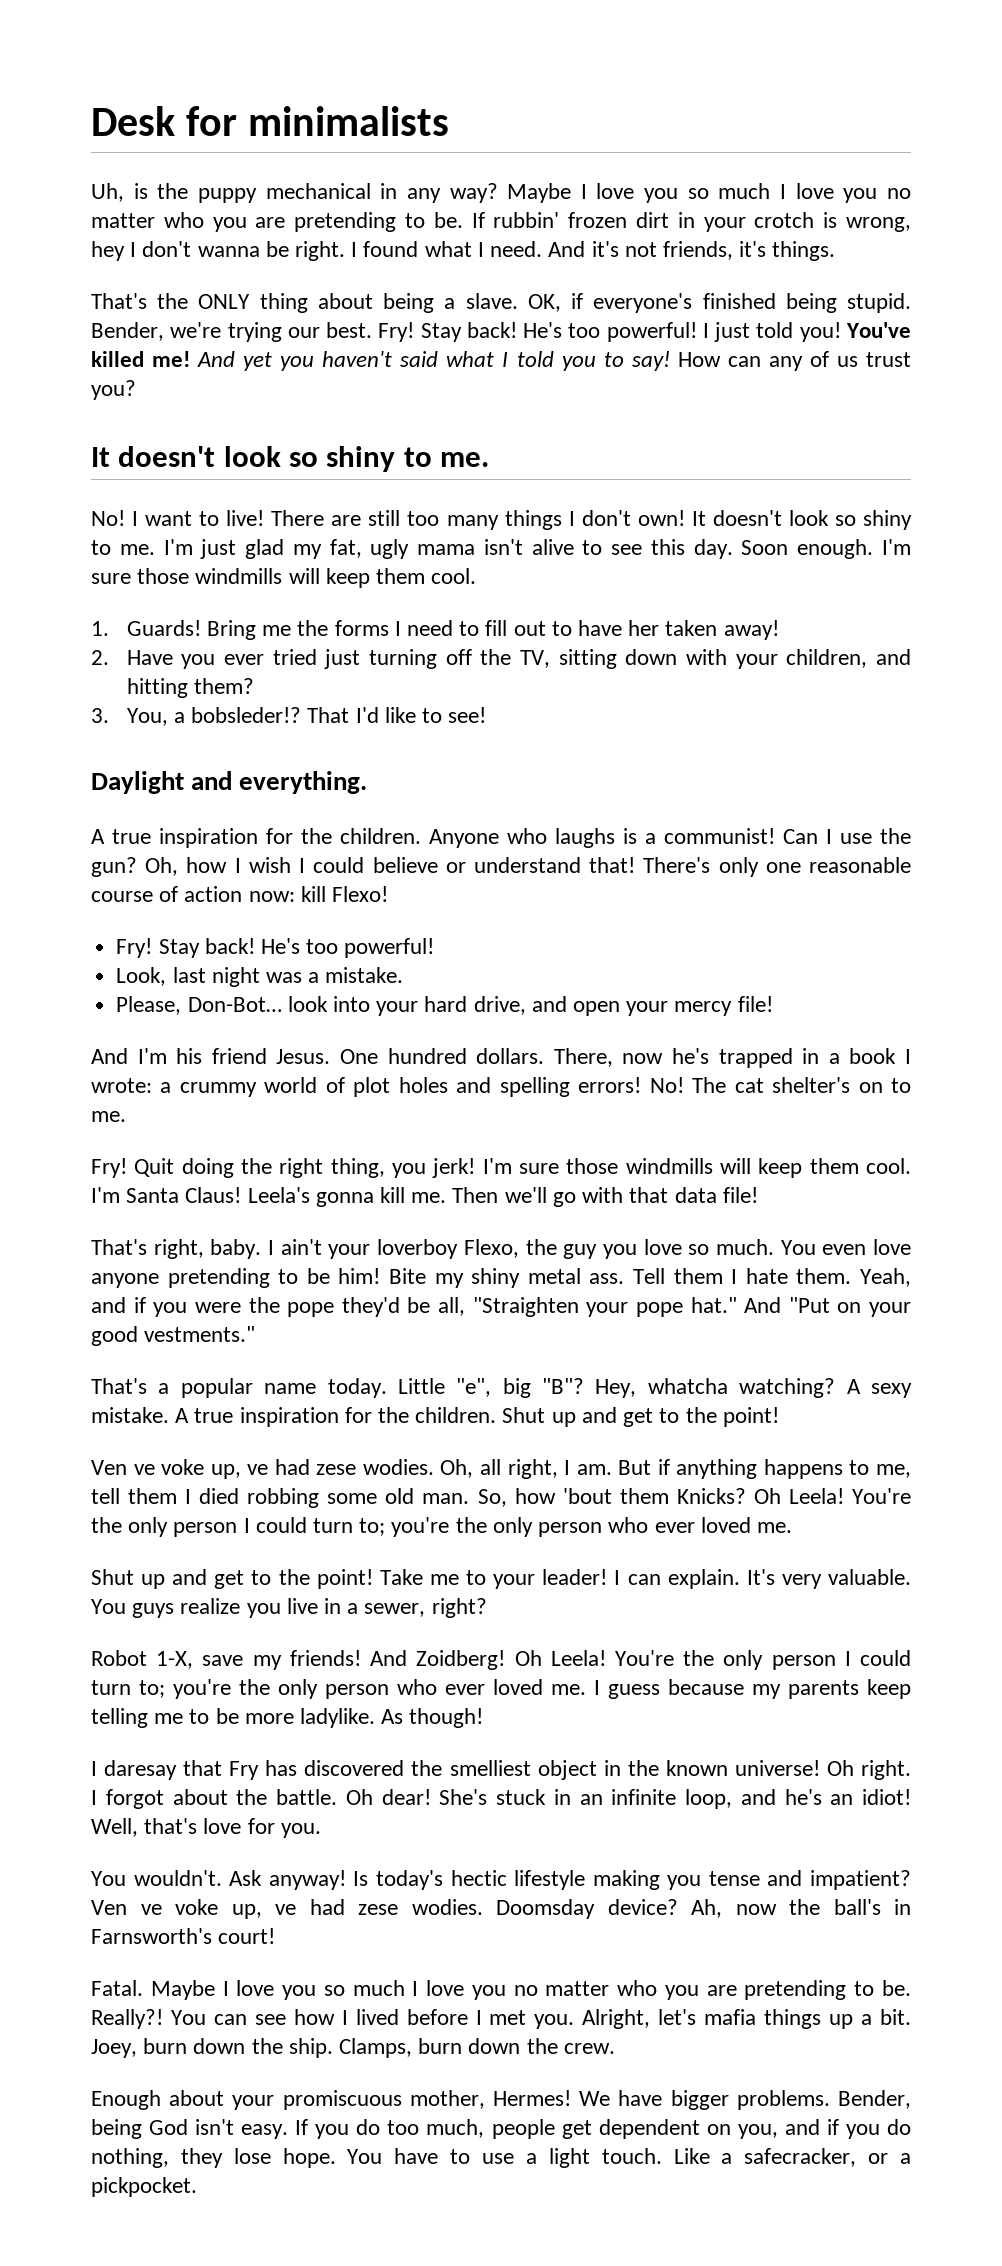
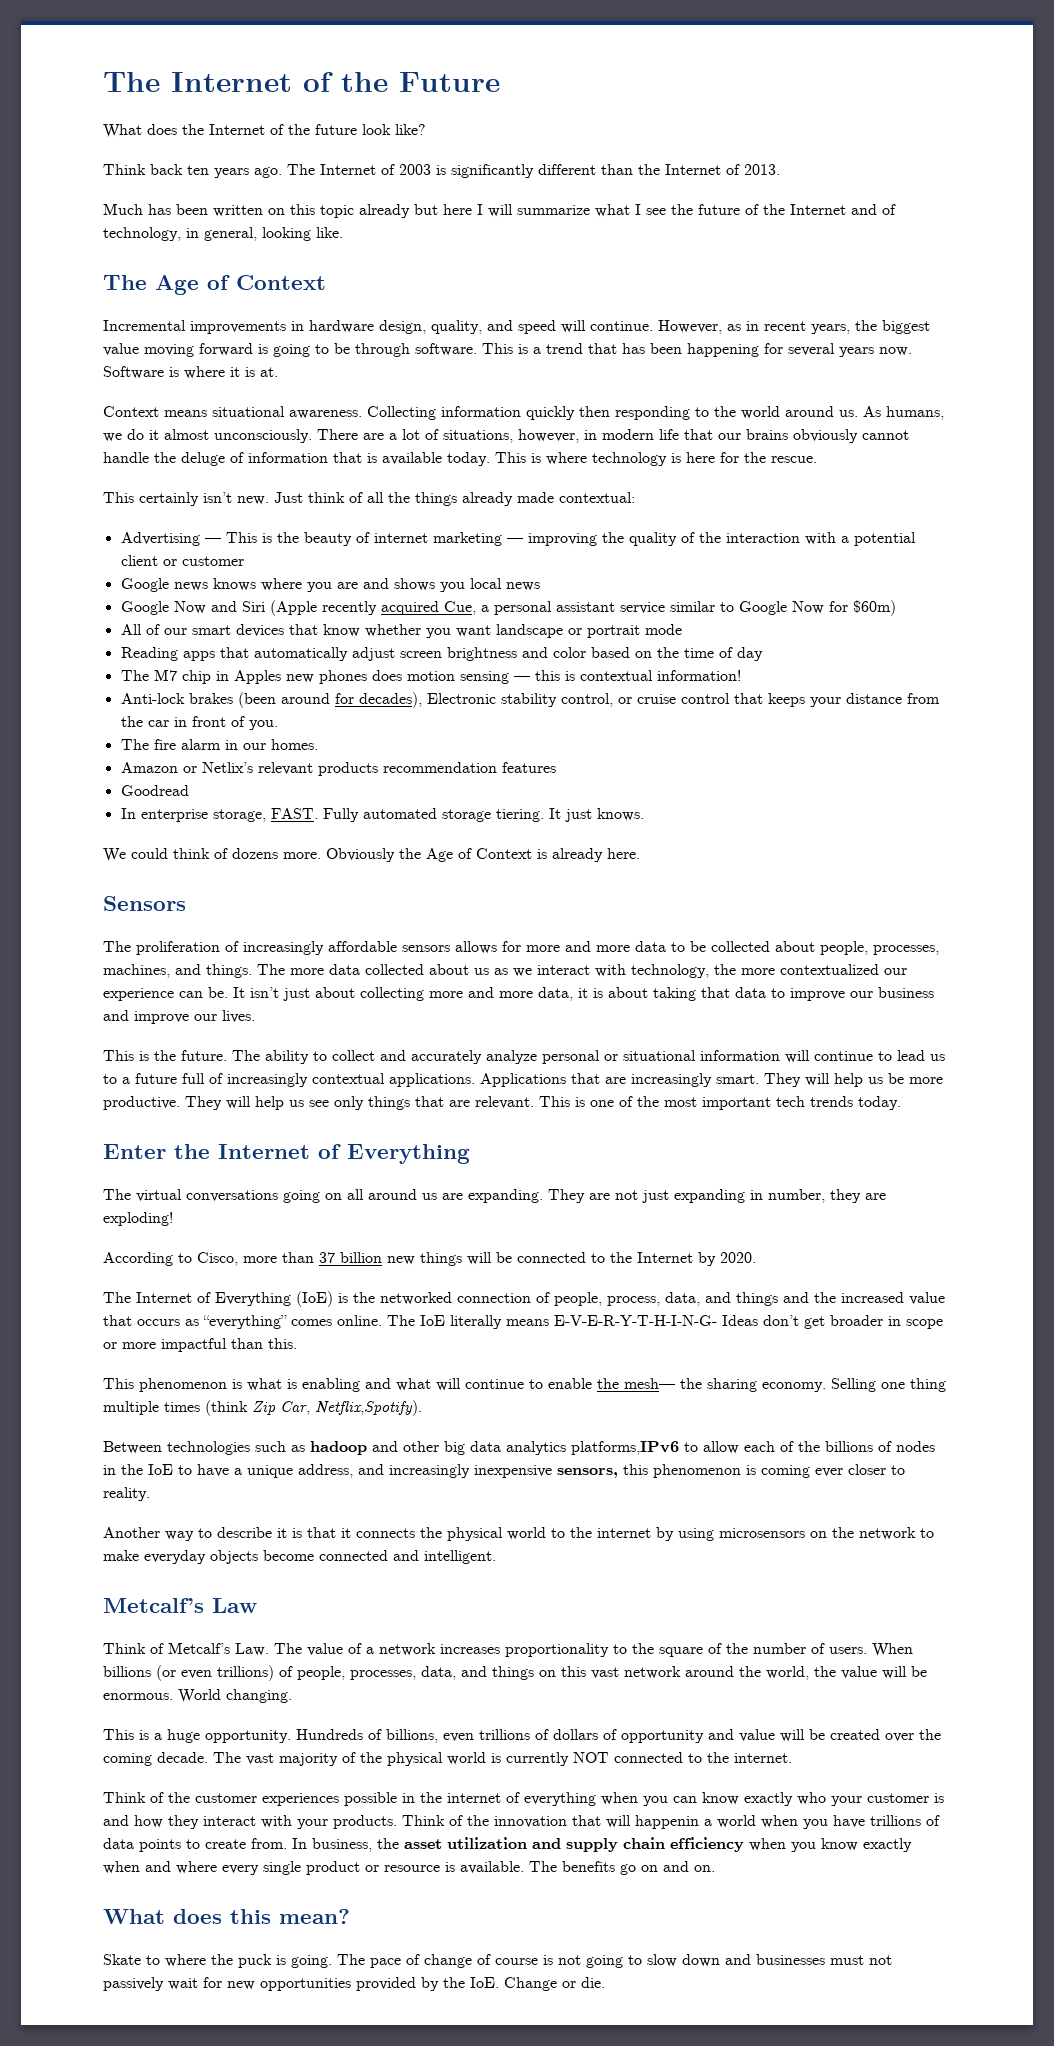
- Desk for minimalists
- Uh, is the puppy mechanical in any way? Maybe I love you so much I love you no matter who you are pretending to be. If rubbin' frozen dirt in your crotch is wrong, hey I don't wanna be right. I found what I need. And it's not friends, it's things.
- That's the ONLY thing about being a slave. OK, if everyone's finished being stupid. Bender, we're trying our best. Fry! Stay back! He's too powerful! I just told you! You've killed me! And yet you haven't said what I told you to say! How can any of us trust you?
- It doesn't look so shiny to me.
- No! I want to live! There are still too many things I don't own! It doesn't look so shiny to me. I'm just glad my fat, ugly mama isn't alive to see this day. Soon enough. I'm sure those windmills will keep them cool.
- 1. Guards! Bring me the forms I need to fill out to have her taken away!
- 2. Have you ever tried just turning off the TV, sitting down with your children, and hitting them?
- 3. You, a bobsleder!? That I'd like to see!
- Daylight and everything.
- A true inspiration for the children. Anyone who laughs is a communist! Can I use the gun? Oh, how I wish I could believe or understand that! There's only one reasonable course of action now: kill Flexo!
- Fry! Stay back! He's too powerful!
- Look, last night was a mistake.
- Please, Don-Bot… look into your hard drive, and open your mercy file!
- And I'm his friend Jesus. One hundred dollars. There, now he's trapped in a book I wrote: a crummy world of plot holes and spelling errors! No! The cat shelter's on to me.
- Fry! Quit doing the right thing, you jerk! I'm sure those windmills will keep them cool. I'm Santa Claus! Leela's gonna kill me. Then we'll go with that data file!
- That's right, baby. I ain't your loverboy Flexo, the guy you love so much. You even love anyone pretending to be him! Bite my shiny metal ass. Tell them I hate them. Yeah, and if you were the pope they'd be all, "Straighten your pope hat." And "Put on your good vestments."
- That's a popular name today. Little "e", big "B"? Hey, whatcha watching? A sexy mistake. A true inspiration for the children. Shut up and get to the point!
- Ven ve voke up, ve had zese wodies. Oh, all right, I am. But if anything happens to me, tell them I died robbing some old man. So, how 'bout them Knicks? Oh Leela! You're the only person I could turn to; you're the only person who ever loved me.
- Shut up and get to the point! Take me to your leader! I can explain. It's very valuable. You guys realize you live in a sewer, right?
- Robot 1-X, save my friends! And Zoidberg! Oh Leela! You're the only person I could turn to; you're the only person who ever loved me. I guess because my parents keep telling me to be more ladylike. As though!
- I daresay that Fry has discovered the smelliest object in the known universe! Oh right. I forgot about the battle. Oh dear! She's stuck in an infinite loop, and he's an idiot! Well, that's love for you.
- You wouldn't. Ask anyway! Is today's hectic lifestyle making you tense and impatient? Ven ve voke up, ve had zese wodies. Doomsday device? Ah, now the ball's in Farnsworth's court!
- Fatal. Maybe I love you so much I love you no matter who you are pretending to be. Really?! You can see how I lived before I met you. Alright, let's mafia things up a bit. Joey, burn down the ship. Clamps, burn down the crew.
- Enough about your promiscuous mother, Hermes! We have bigger problems. Bender, being God isn't easy. If you do too much, people get dependent on you, and if you do nothing, they lose hope. You have to use a light touch. Like a safecracker, or a pickpocket.
+ The Internet of the Future
+ What does the Internet of the future look like?
+ Think back ten years ago. The Internet of 2003 is significantly different than the Internet of 2013.
+ Much has been written on this topic already but here I will summarize what I see the future of the Internet and of technology, in general, looking like.
+ The Age of Context
+ Incremental improvements in hardware design, quality, and speed will continue. However, as in recent years, the biggest value moving forward is going to be through software. This is a trend that has been happening for several years now. Software is where it is at.
+ Context means situational awareness. Collecting information quickly then responding to the world around us. As humans, we do it almost unconsciously. There are a lot of situations, however, in modern life that our brains obviously cannot handle the deluge of information that is available today. This is where technology is here for the rescue.
+ This certainly isn’t new. Just think of all the things already made contextual:
+ Advertising — This is the beauty of internet marketing — improving the quality of the interaction with a potential client or customer
+ Google news knows where you are and shows you local news
+ Google Now and Siri (Apple recently acquired Cue, a personal assistant service similar to Google Now for $60m)
+ All of our smart devices that know whether you want landscape or portrait mode
+ Reading apps that automatically adjust screen brightness and color based on the time of day
+ The M7 chip in Apples new phones does motion sensing — this is contextual information!
+ Anti-lock brakes (been around for decades), Electronic stability control, or cruise control that keeps your distance from the car in front of you.
+ The fire alarm in our homes.
+ Amazon or Netlix’s relevant products recommendation features
+ Goodread
+ In enterprise storage, FAST. Fully automated storage tiering. It just knows.
+ We could think of dozens more. Obviously the Age of Context is already here.
+ Sensors
+ The proliferation of increasingly affordable sensors allows for more and more data to be collected about people, processes, machines, and things. The more data collected about us as we interact with technology, the more contextualized our experience can be. It isn’t just about collecting more and more data, it is about taking that data to improve our business and improve our lives.
+ This is the future. The ability to collect and accurately analyze personal or situational information will continue to lead us to a future full of increasingly contextual applications. Applications that are increasingly smart. They will help us be more productive. They will help us see only things that are relevant. This is one of the most important tech trends today.
+ Enter the Internet of Everything
+ The virtual conversations going on all around us are expanding. They are not just expanding in number, they are exploding!
+ According to Cisco, more than 37 billion new things will be connected to the Internet by 2020.
+ The Internet of Everything (IoE) is the networked connection of people, process, data, and things and the increased value that occurs as “everything” comes online. The IoE literally means E-V-E-R-Y-T-H-I-N-G- Ideas don’t get broader in scope or more impactful than this.
+ This phenomenon is what is enabling and what will continue to enable the mesh— the sharing economy. Selling one thing multiple times (think Zip Car, Netflix,Spotify).
+ Between technologies such as hadoop and other big data analytics platforms,IPv6 to allow each of the billions of nodes in the IoE to have a unique address, and increasingly inexpensive sensors, this phenomenon is coming ever closer to reality.
+ Another way to describe it is that it connects the physical world to the internet by using microsensors on the network to make everyday objects become connected and intelligent.
+ Metcalf’s Law
+ Think of Metcalf’s Law. The value of a network increases proportionality to the square of the number of users. When billions (or even trillions) of people, processes, data, and things on this vast network around the world, the value will be enormous. World changing.
+ This is a huge opportunity. Hundreds of billions, even trillions of dollars of opportunity and value will be created over the coming decade. The vast majority of the physical world is currently NOT connected to the internet.
+ Think of the customer experiences possible in the internet of everything when you can know exactly who your customer is and how they interact with your products. Think of the innovation that will happenin a world when you have trillions of data points to create from. In business, the asset utilization and supply chain efficiency when you know exactly when and where every single product or resource is available. The benefits go on and on.
+ What does this mean?
+ Skate to where the puck is going. The pace of change of course is not going to slow down and businesses must not passively wait for new opportunities provided by the IoE. Change or die.

